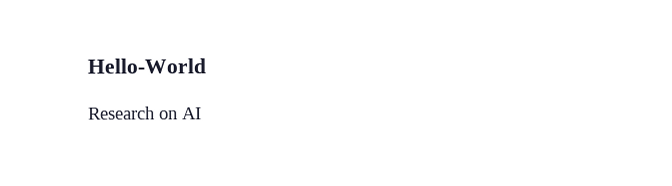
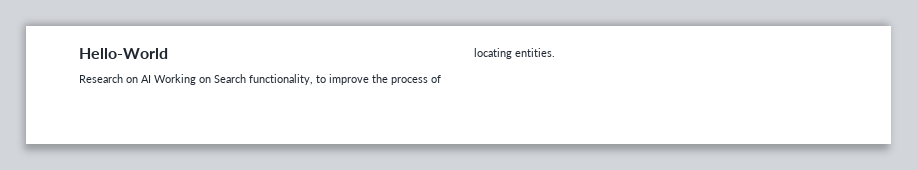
- Research on AI
+ Research on AI Working on Search functionality, to improve the process of locating entities.

